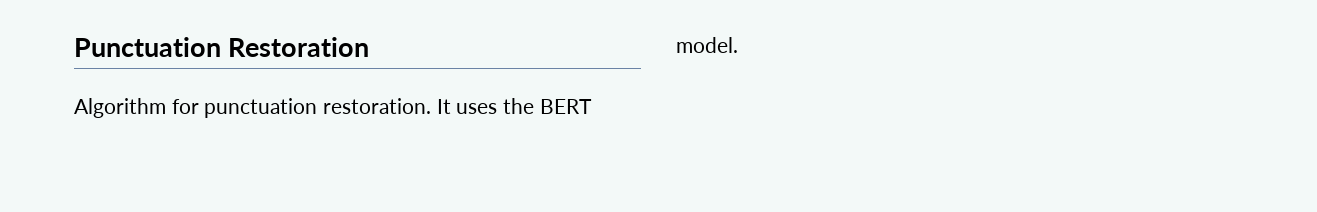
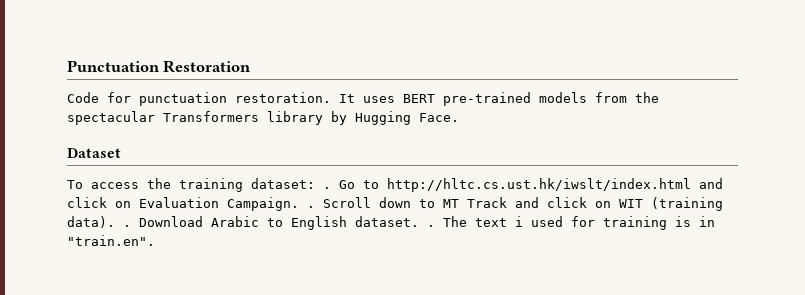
- Algorithm for punctuation restoration.
+ Code for punctuation restoration.
- It uses the BERT model.
+ It uses BERT pre-trained models from the spectacular Transformers library by Hugging Face.
+ Dataset
+ To access the training dataset: . Go to http://hltc.cs.ust.hk/iwslt/index.html and click on Evaluation Campaign. . Scroll down to MT Track and click on WIT (training data). . Download Arabic to English dataset. . The text i used for training is in "train.en".

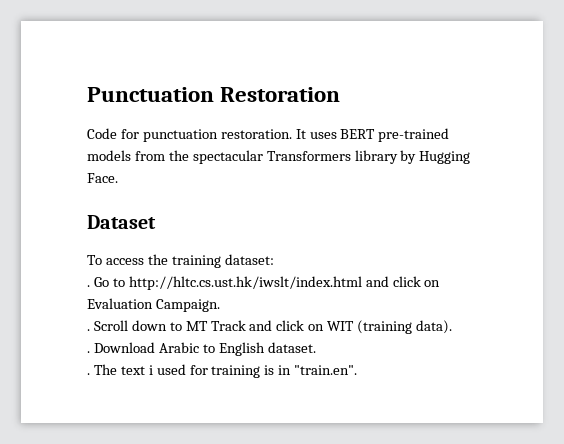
- To access the training dataset: .
+ To access the training dataset:
+ .
- Go to http://hltc.cs.ust.hk/iwslt/index.html and click on Evaluation Campaign. .
+ Go to http://hltc.cs.ust.hk/iwslt/index.html and click on Evaluation Campaign.
+ .
- Scroll down to MT Track and click on WIT (training data). .
+ Scroll down to MT Track and click on WIT (training data).
+ .
- Download Arabic to English dataset. .
+ Download Arabic to English dataset.
+ .

